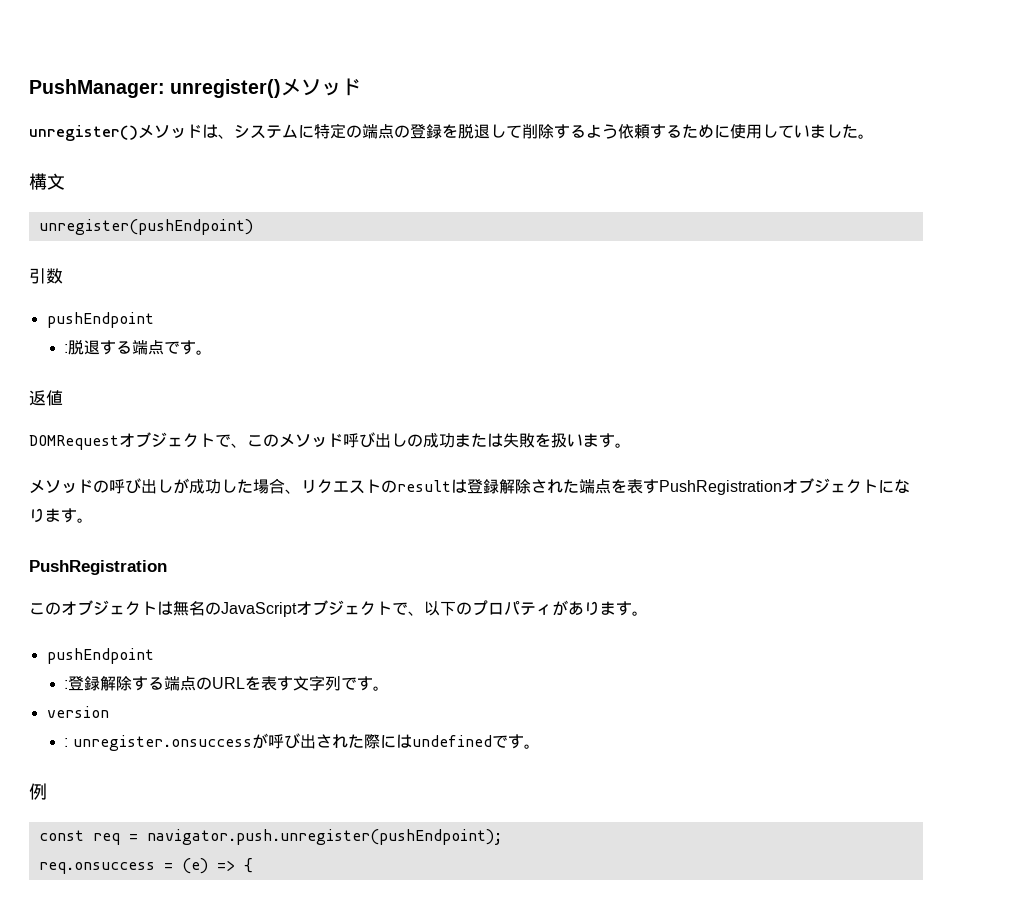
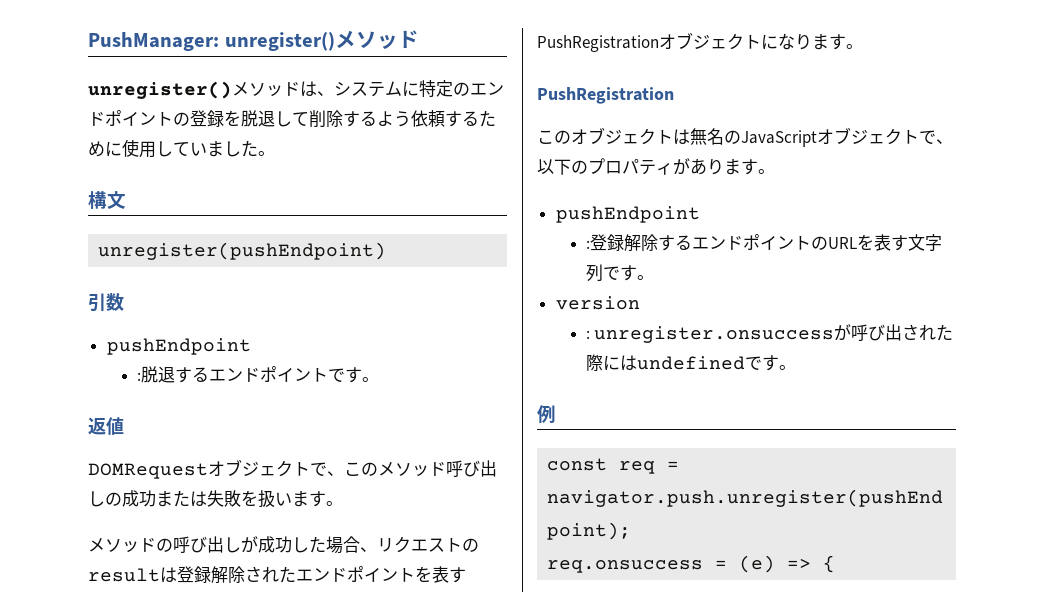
- unregister()メソッドは、システムに特定の端点の登録を脱退して削除するよう依頼するために使用していました。
+ unregister()メソッドは、システムに特定のエンドポイントの登録を脱退して削除するよう依頼するために使用していました。
- :脱退する端点です。
+ :脱退するエンドポイントです。
- メソッドの呼び出しが成功した場合、リクエストのresultは登録解除された端点を表すPushRegistrationオブジェクトになります。
+ メソッドの呼び出しが成功した場合、リクエストのresultは登録解除されたエンドポイントを表すPushRegistrationオブジェクトになります。
- :登録解除する端点のURLを表す文字列です。
+ :登録解除するエンドポイントのURLを表す文字列です。

